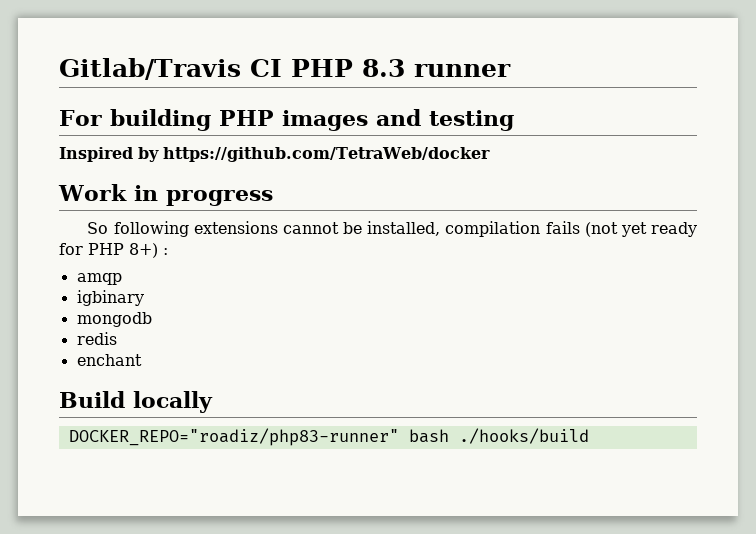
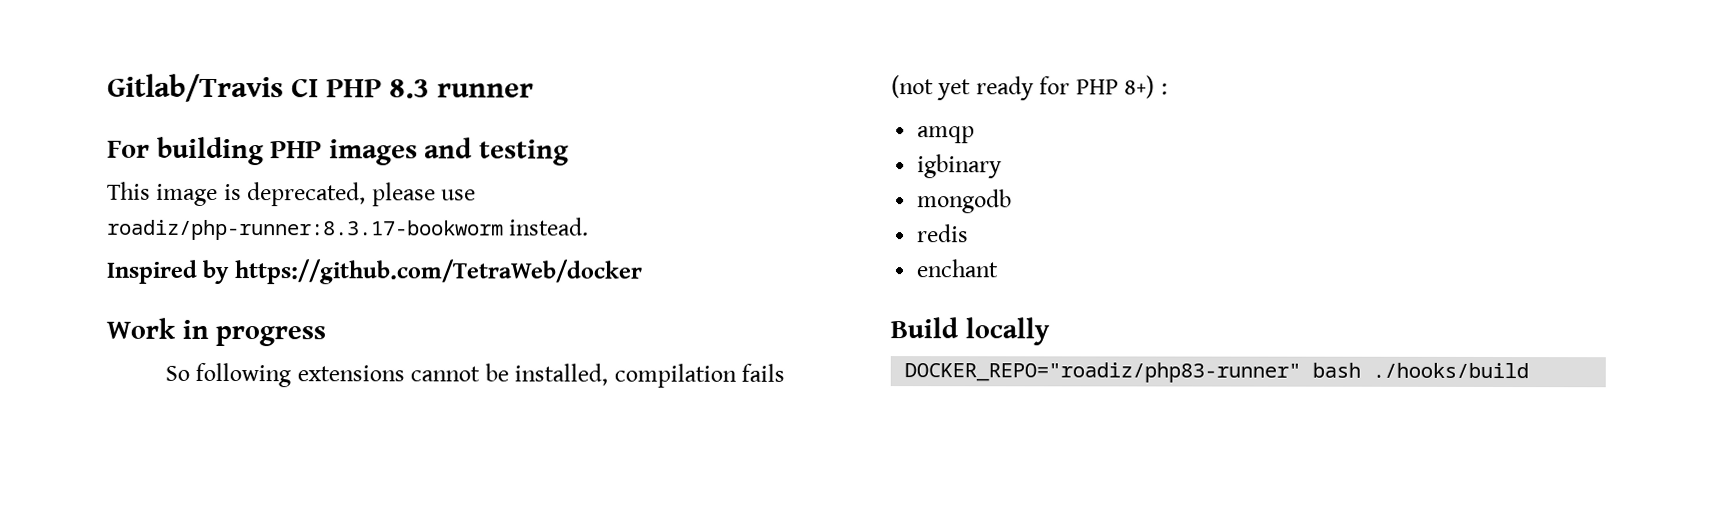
+ This image is deprecated, please use roadiz/php-runner:8.3.17-bookworm instead.

